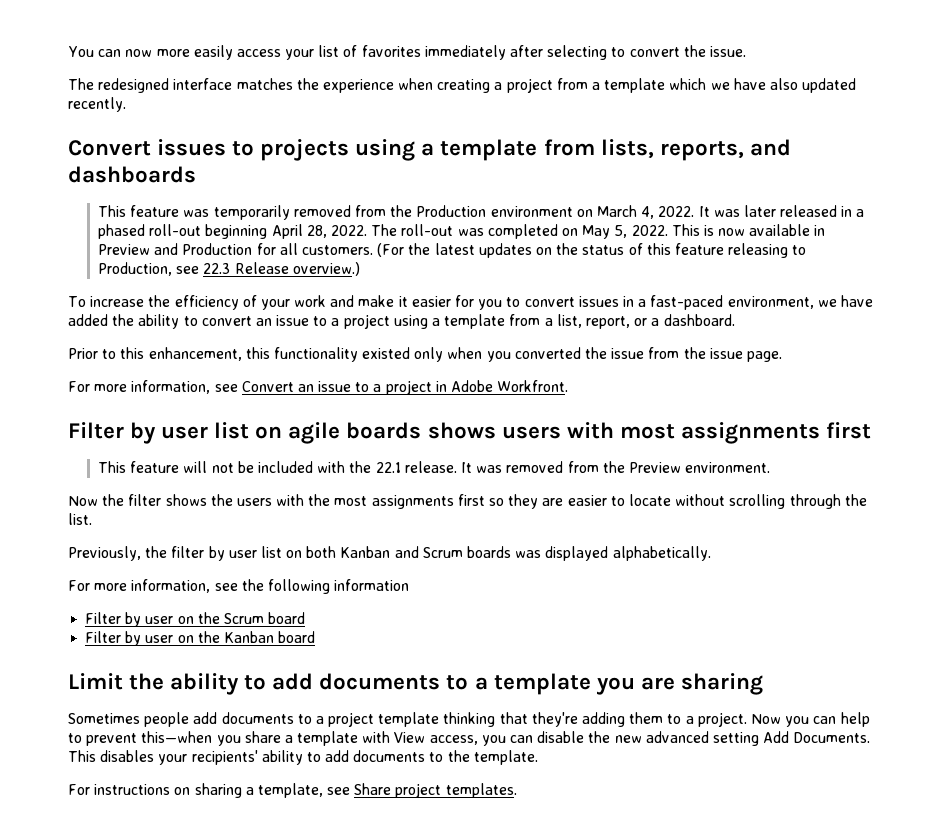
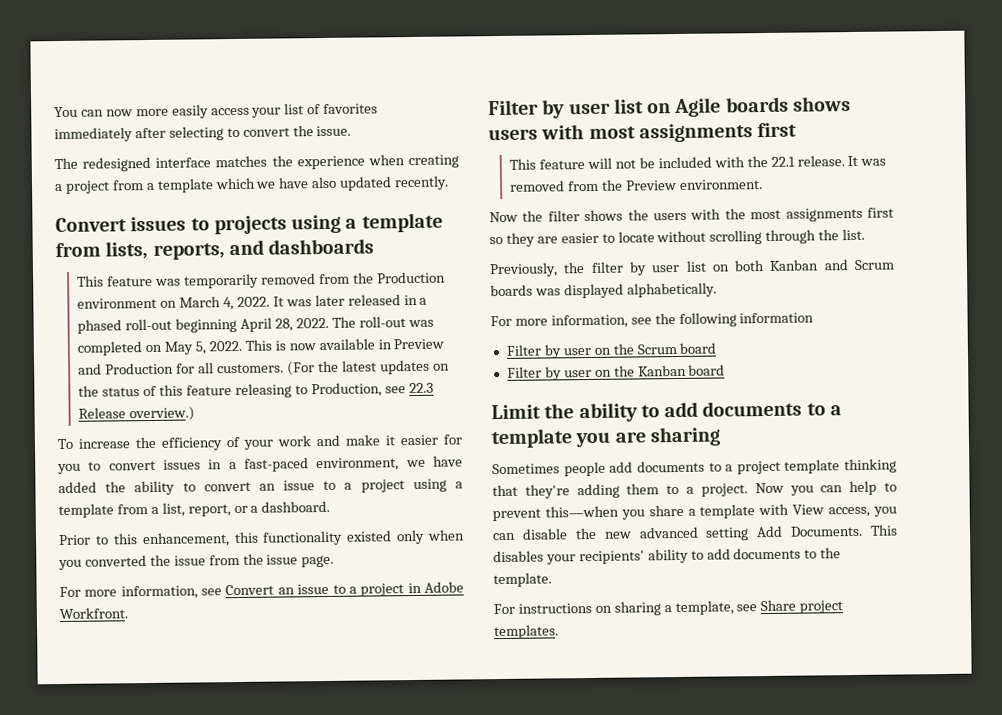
- Filter by user list on agile boards shows users with most assignments first
+ Filter by user list on Agile boards shows users with most assignments first

